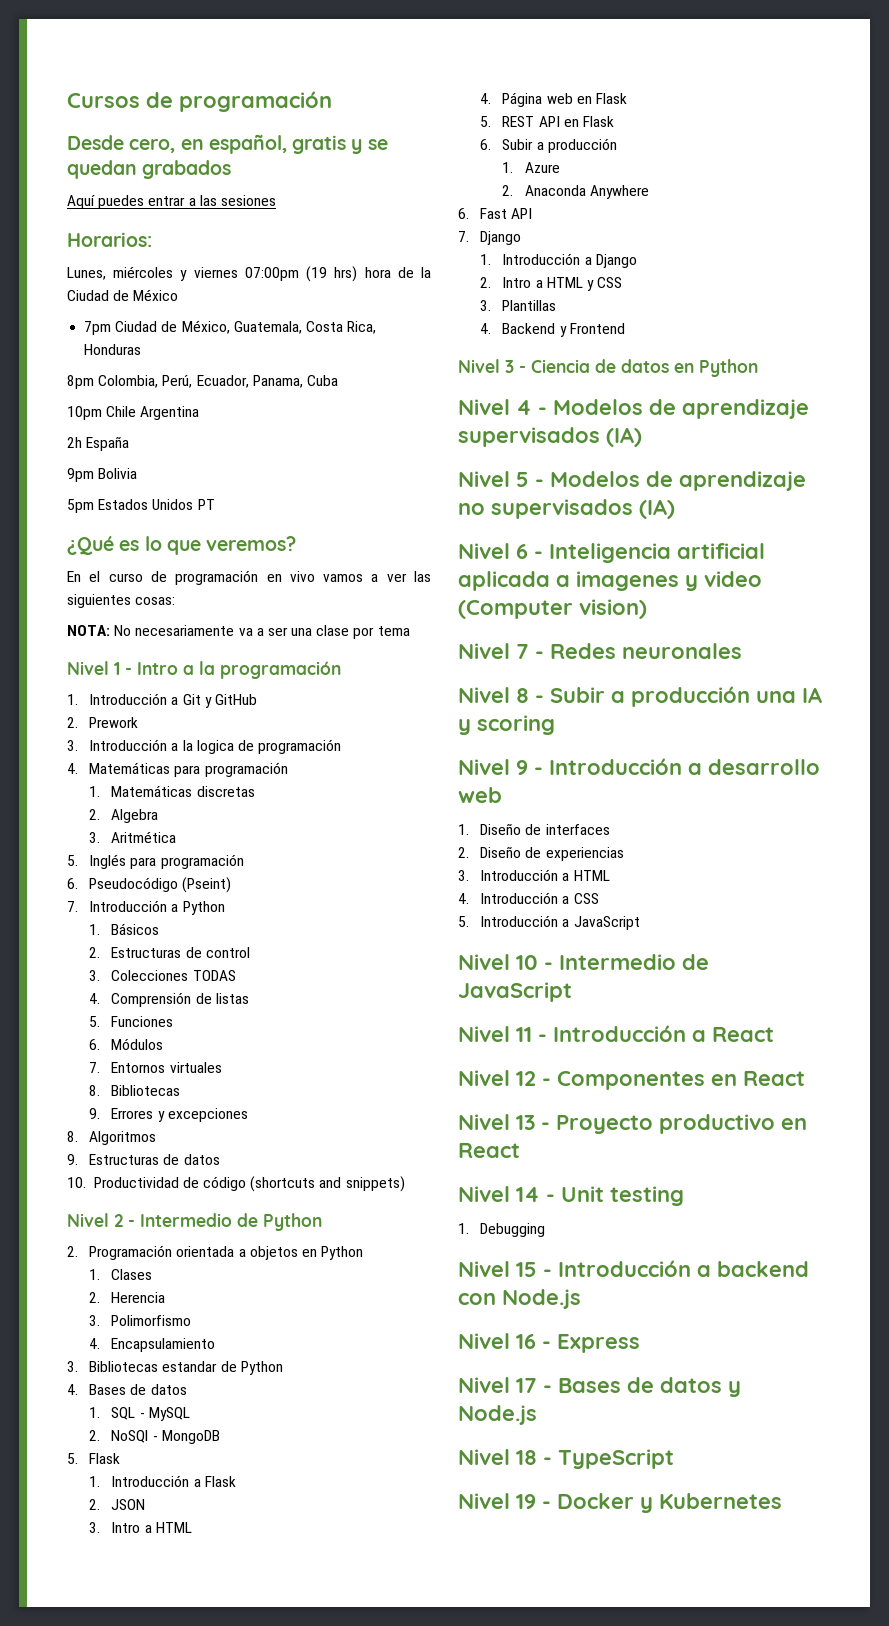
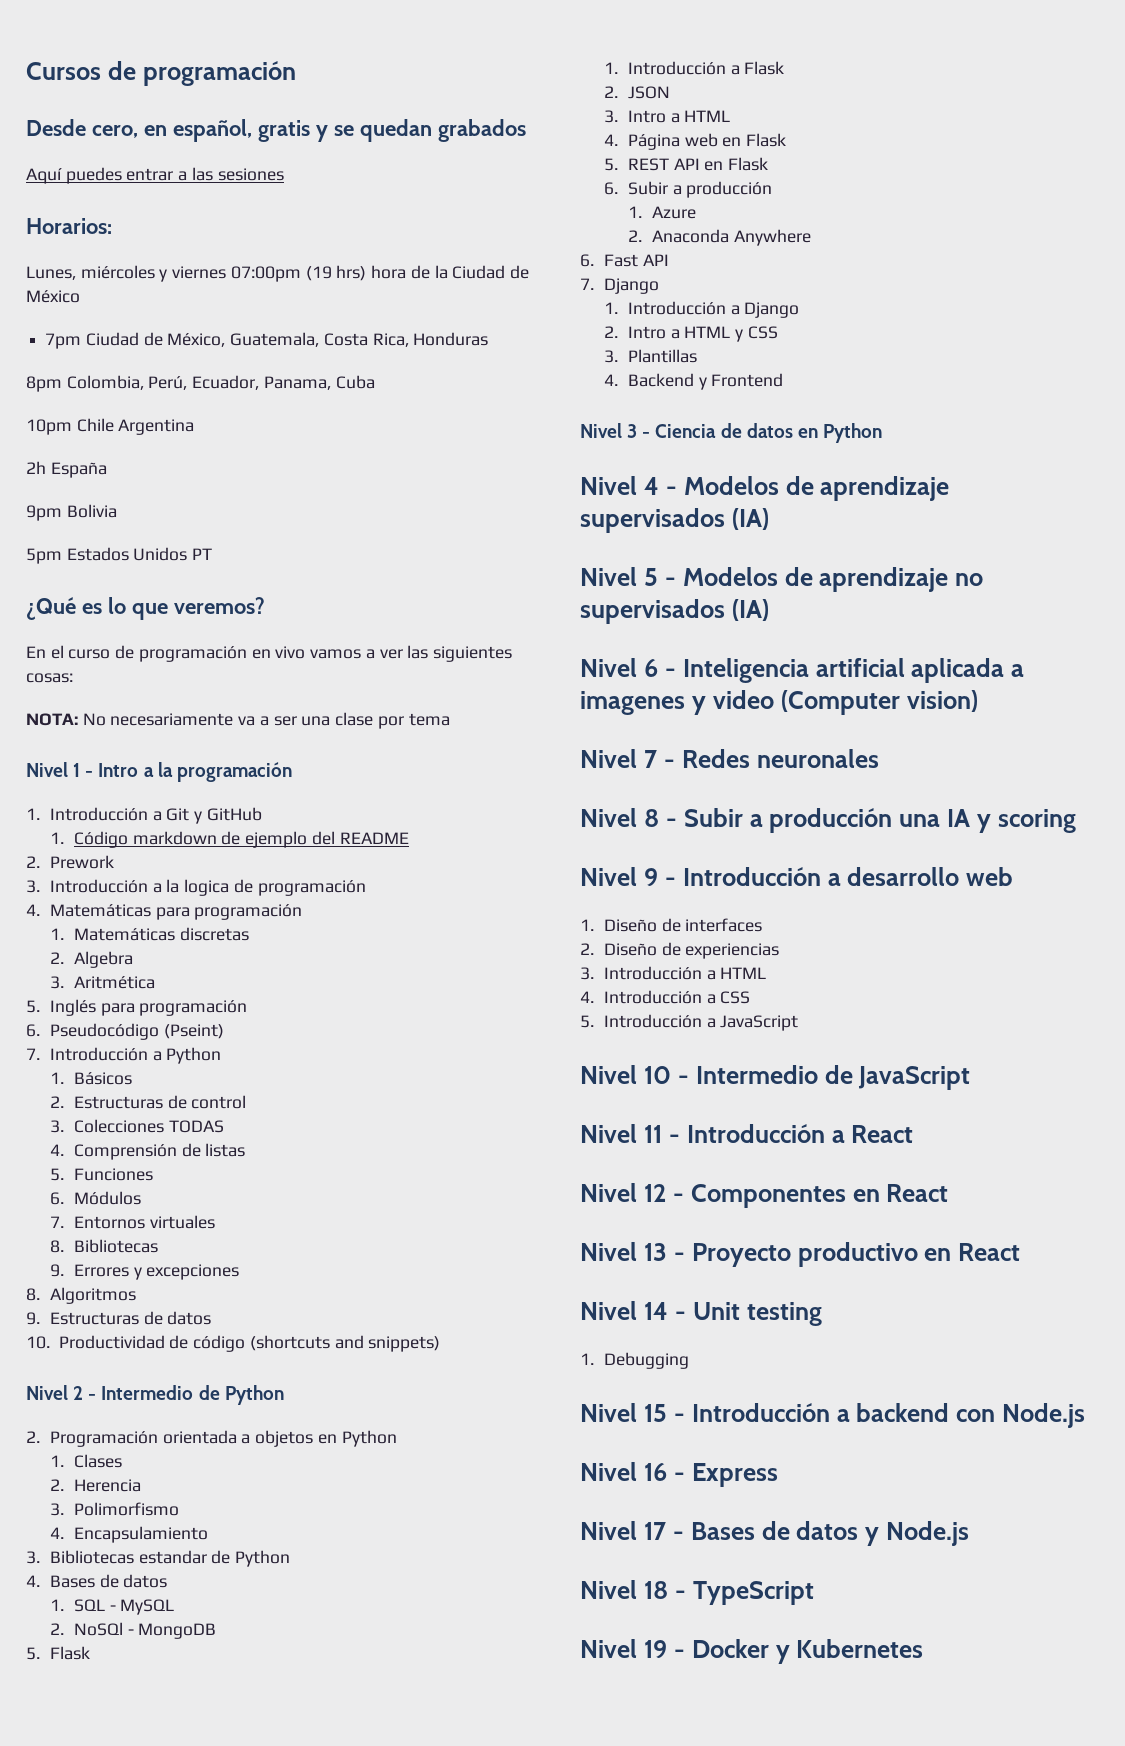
+ 1. Código markdown de ejemplo del README

